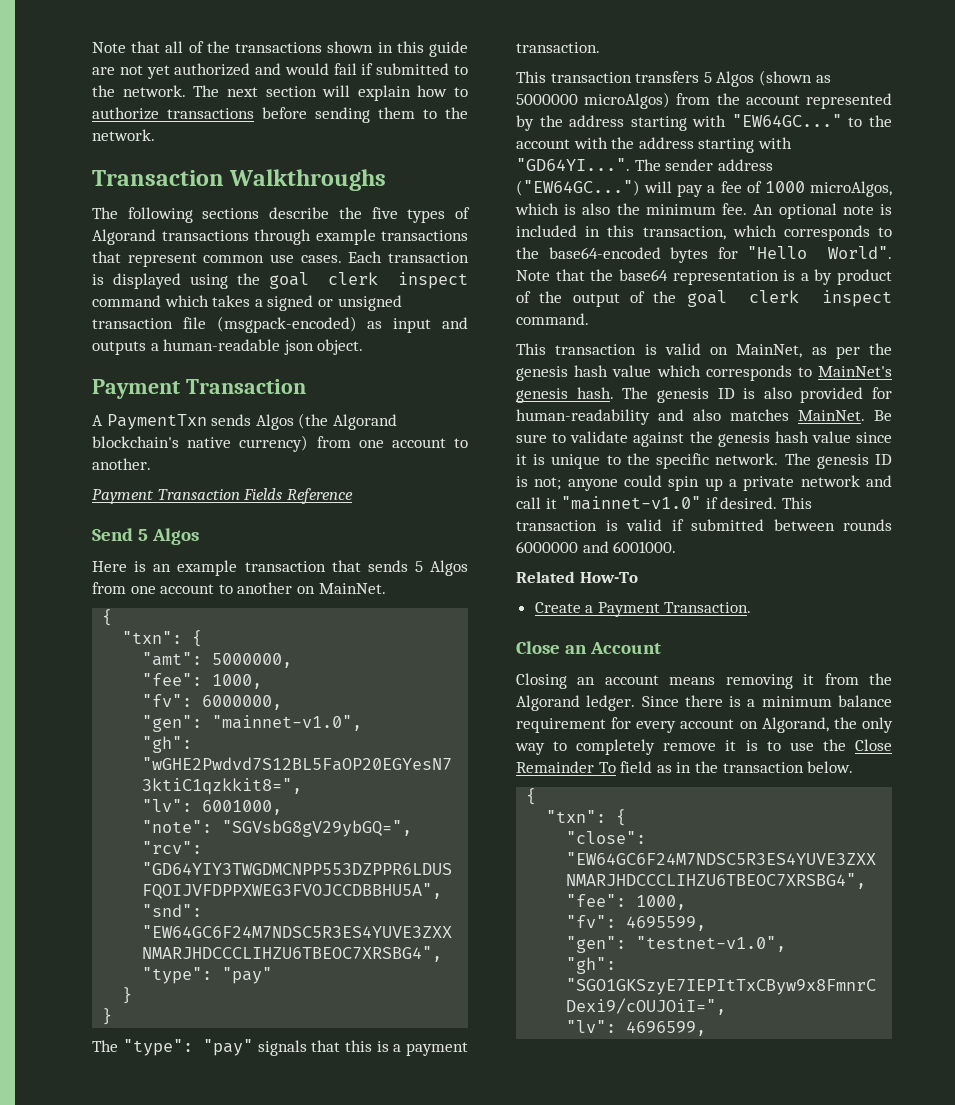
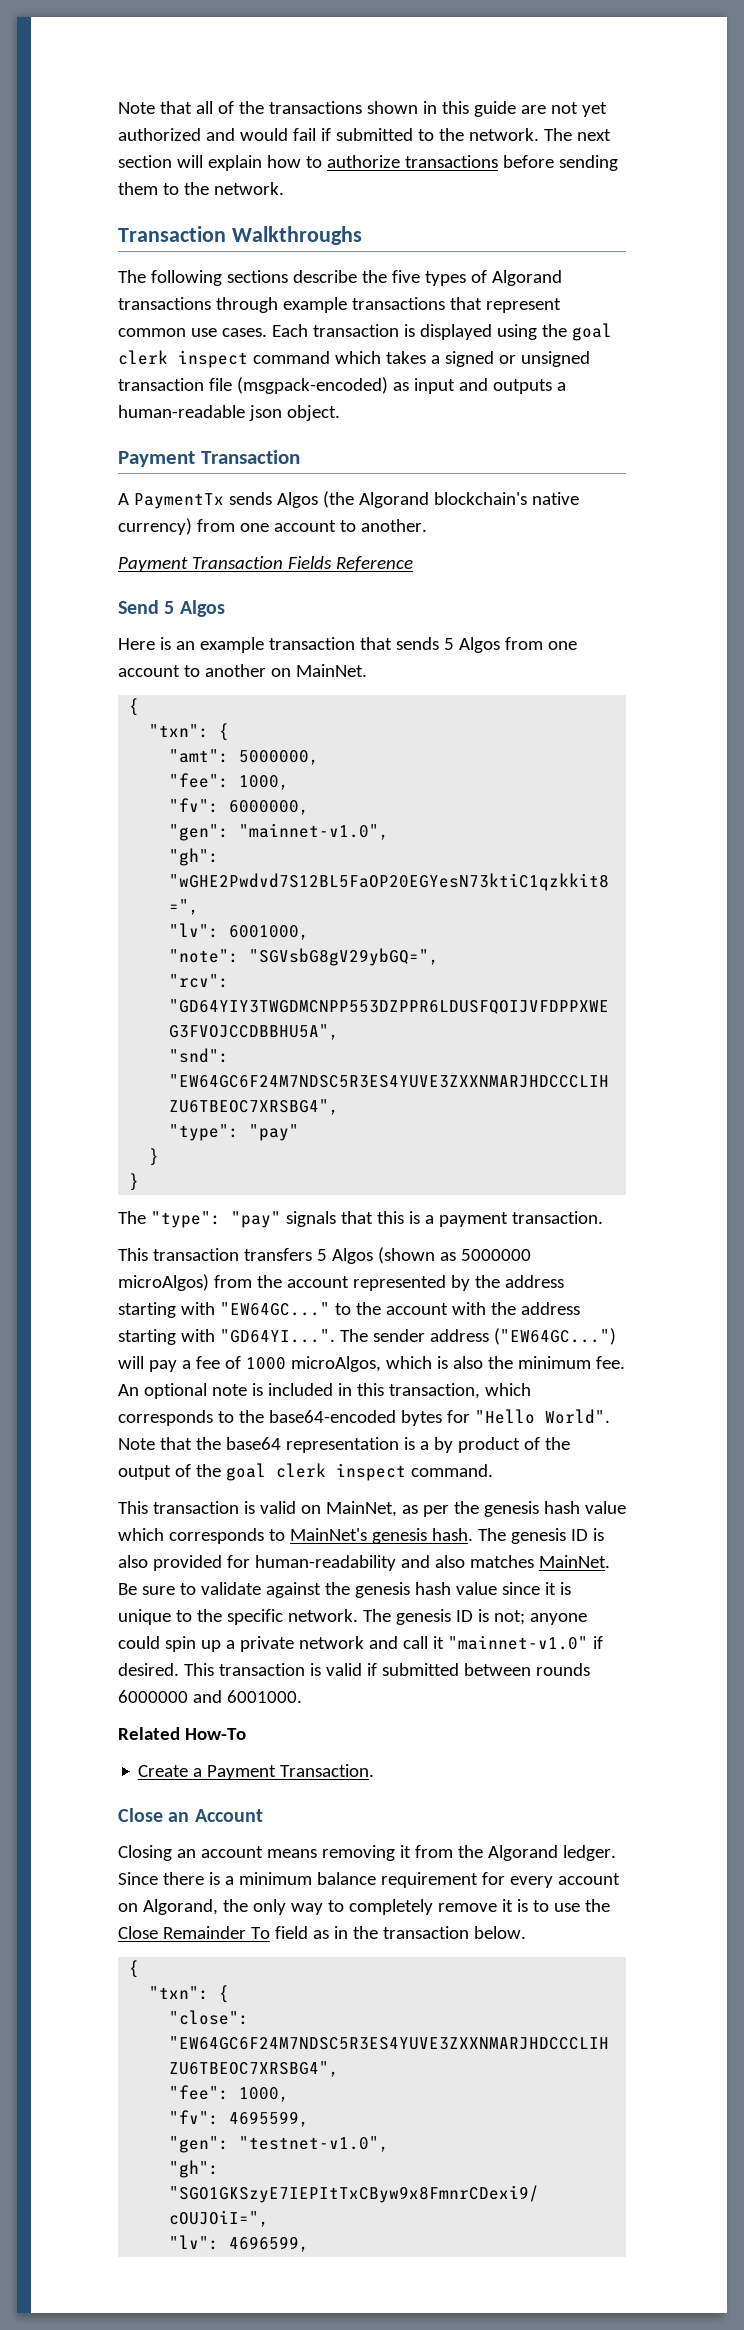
- A PaymentTxn sends Algos (the Algorand blockchain's native currency) from one account to another.
+ A PaymentTx sends Algos (the Algorand blockchain's native currency) from one account to another.

